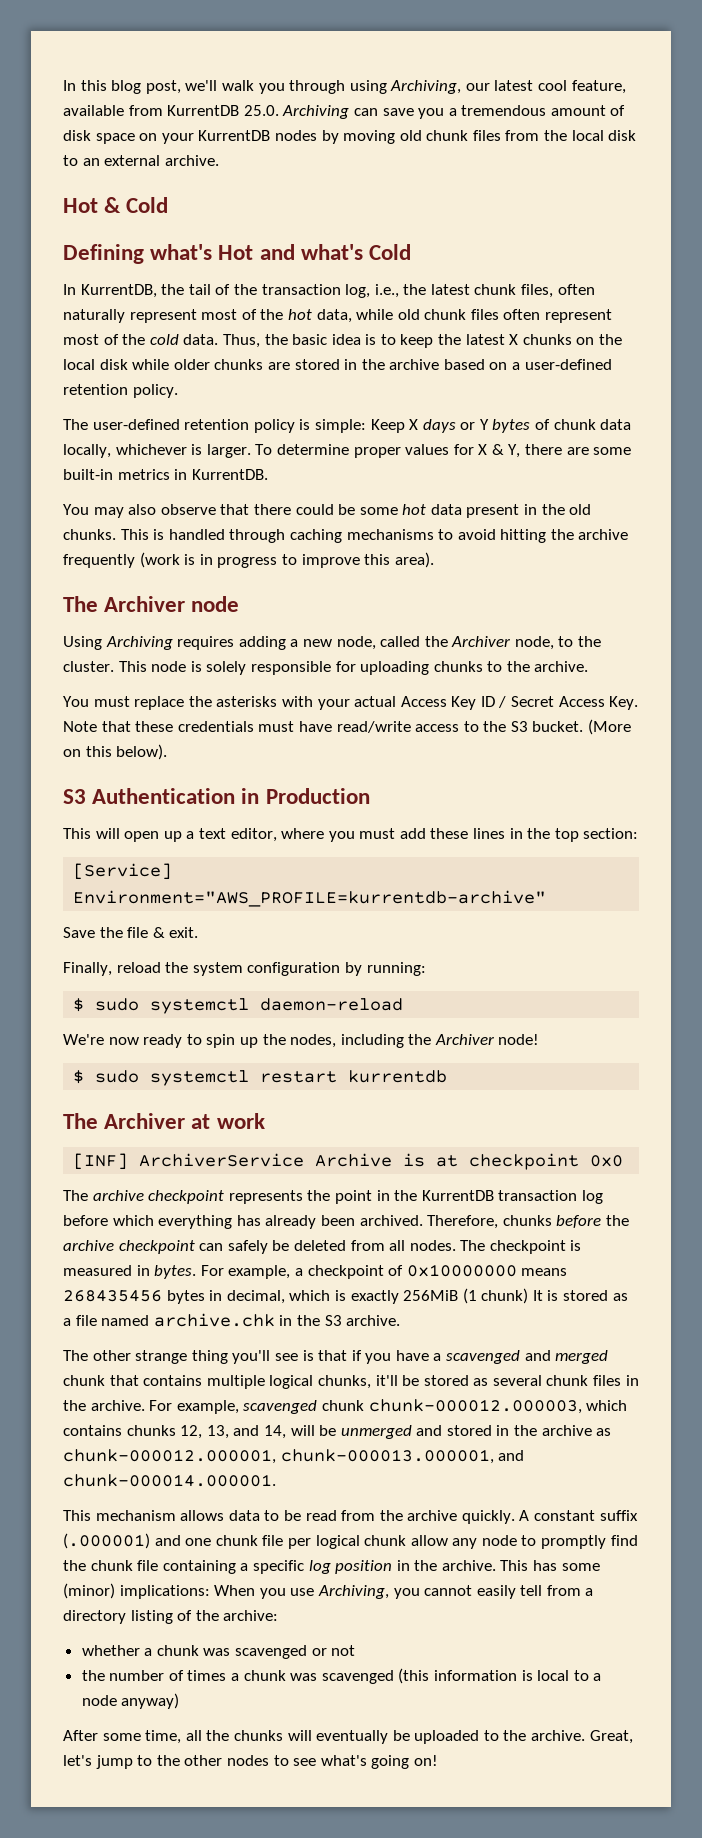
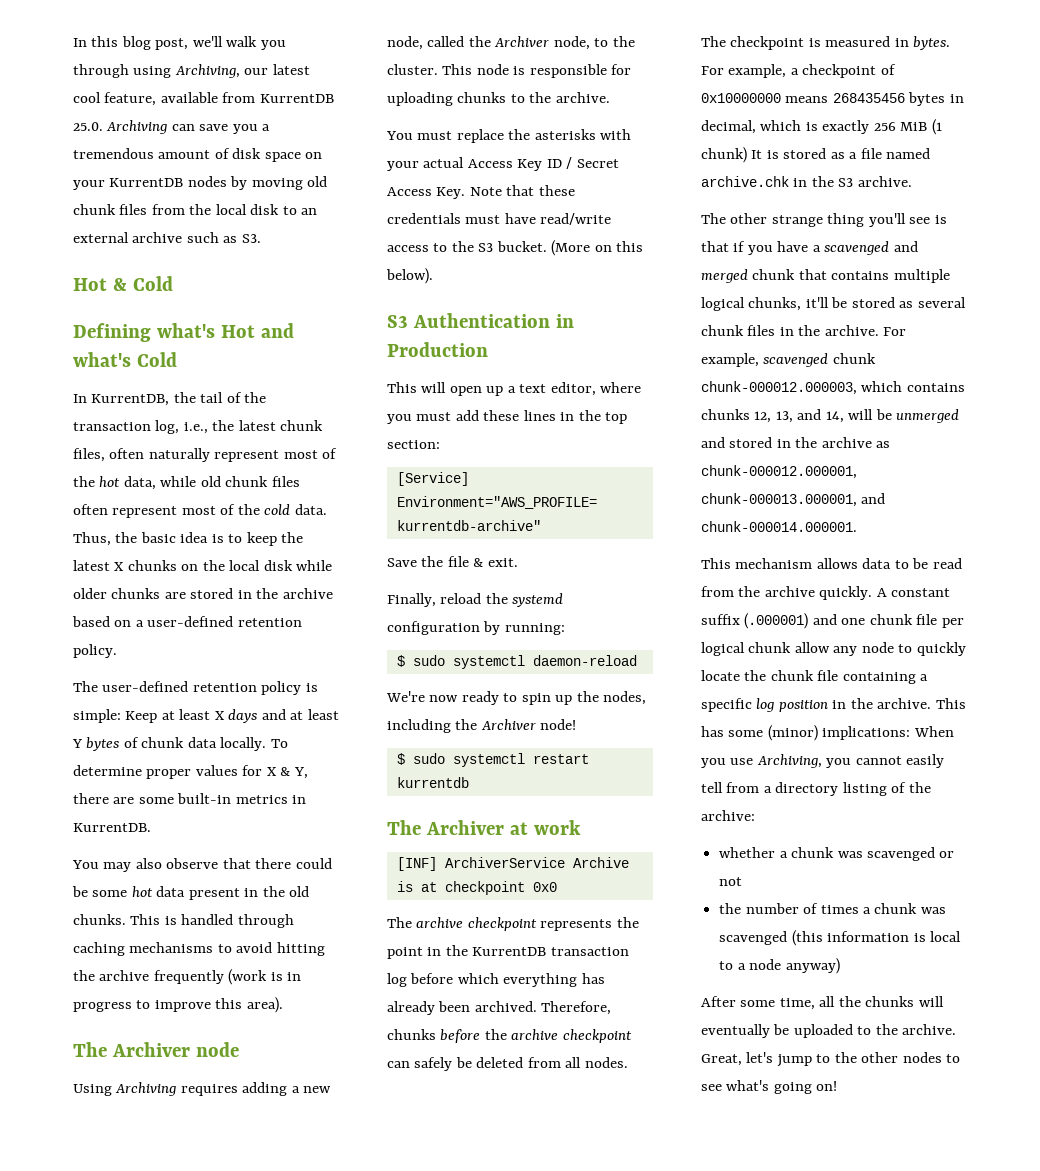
- In this blog post, we'll walk you through using Archiving, our latest cool feature, available from KurrentDB 25.0. Archiving can save you a tremendous amount of disk space on your KurrentDB nodes by moving old chunk files from the local disk to an external archive.
+ In this blog post, we'll walk you through using Archiving, our latest cool feature, available from KurrentDB 25.0. Archiving can save you a tremendous amount of disk space on your KurrentDB nodes by moving old chunk files from the local disk to an external archive such as S3.
- The user-defined retention policy is simple: Keep X days or Y bytes of chunk data locally, whichever is larger.
+ The user-defined retention policy is simple: Keep at least X days and at least Y bytes of chunk data locally.
- This node is solely responsible for uploading chunks to the archive.
+ This node is responsible for uploading chunks to the archive.
- Finally, reload the system configuration by running:
+ Finally, reload the systemd configuration by running:
- For example, a checkpoint of 0x10000000 means 268435456 bytes in decimal, which is exactly 256MiB (1 chunk) It is stored as a file named archive.chk in the S3 archive.
+ For example, a checkpoint of 0x10000000 means 268435456 bytes in decimal, which is exactly 256 MiB (1 chunk) It is stored as a file named archive.chk in the S3 archive.
- A constant suffix (.000001) and one chunk file per logical chunk allow any node to promptly find the chunk file containing a specific log position in the archive.
+ A constant suffix (.000001) and one chunk file per logical chunk allow any node to quickly locate the chunk file containing a specific log position in the archive.

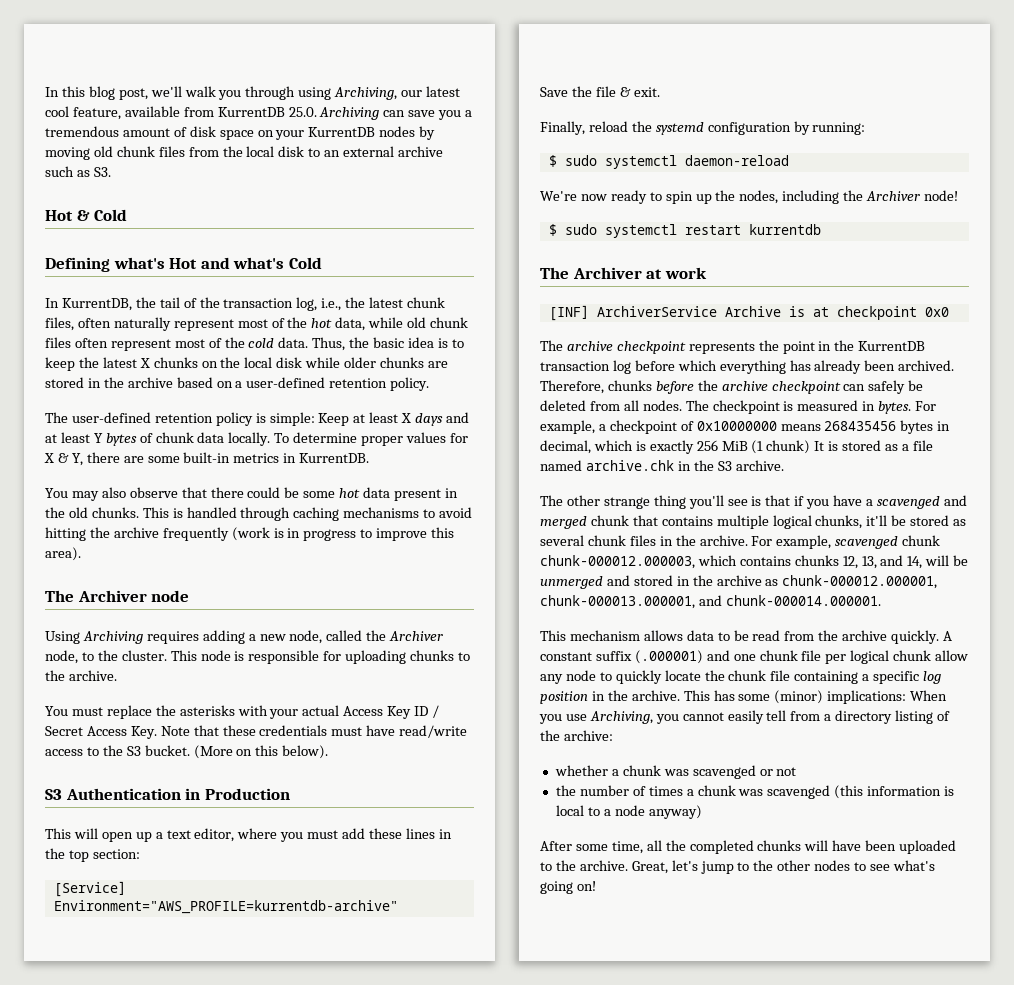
- After some time, all the chunks will eventually be uploaded to the archive.
+ After some time, all the completed chunks will have been uploaded to the archive.

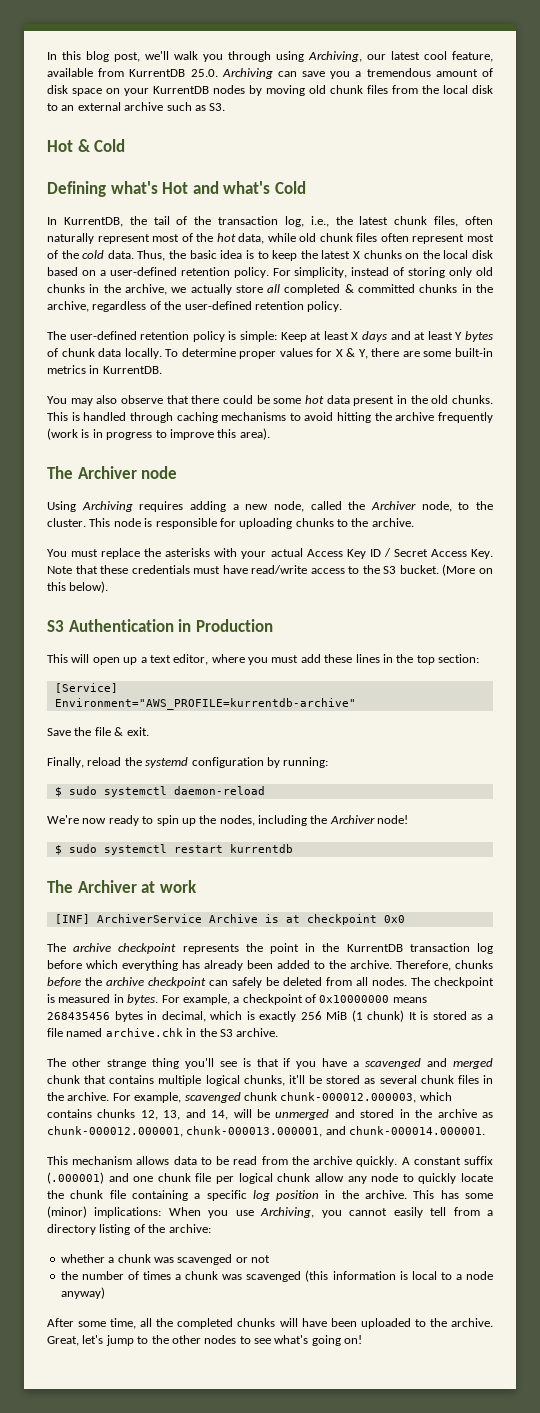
- Thus, the basic idea is to keep the latest X chunks on the local disk while older chunks are stored in the archive based on a user-defined retention policy.
+ Thus, the basic idea is to keep the latest X chunks on the local disk based on a user-defined retention policy. For simplicity, instead of storing only old chunks in the archive, we actually store all completed & committed chunks in the archive, regardless of the user-defined retention policy.
- The archive checkpoint represents the point in the KurrentDB transaction log before which everything has already been archived.
+ The archive checkpoint represents the point in the KurrentDB transaction log before which everything has already been added to the archive.

